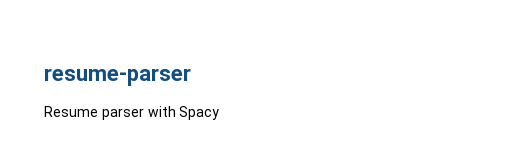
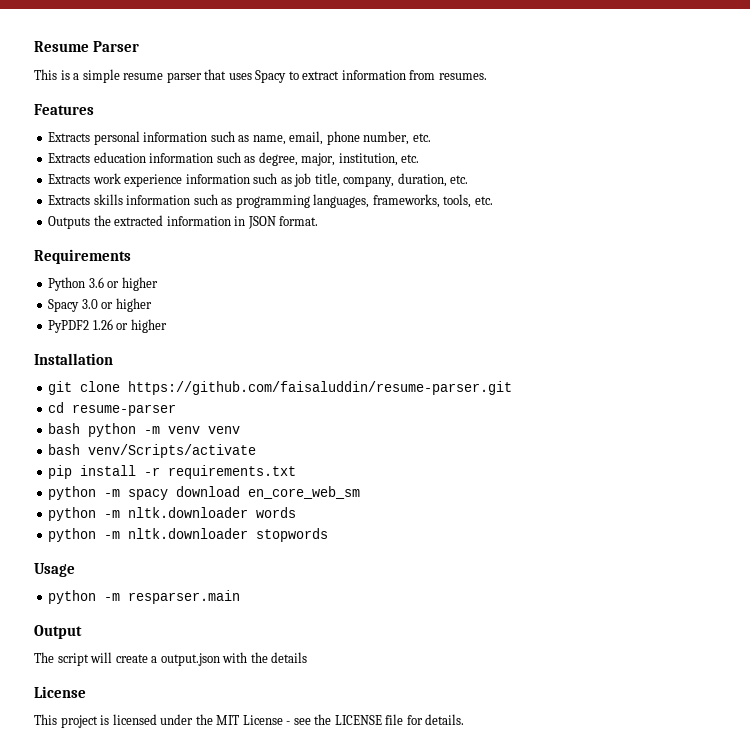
- resume-parser
- Resume parser with Spacy
+ Resume Parser
+ This is a simple resume parser that uses Spacy to extract information from resumes.
+ Features
+ Extracts personal information such as name, email, phone number, etc.
+ Extracts education information such as degree, major, institution, etc.
+ Extracts work experience information such as job title, company, duration, etc.
+ Extracts skills information such as programming languages, frameworks, tools, etc.
+ Outputs the extracted information in JSON format.
+ Requirements
+ Python 3.6 or higher
+ Spacy 3.0 or higher
+ PyPDF2 1.26 or higher
+ Installation
+ git clone https://github.com/faisaluddin/resume-parser.git
+ cd resume-parser
+ bash python -m venv venv
+ bash venv/Scripts/activate
+ pip install -r requirements.txt
+ python -m spacy download en_core_web_sm
+ python -m nltk.downloader words
+ python -m nltk.downloader stopwords
+ Usage
+ python -m resparser.main
+ Output
+ The script will create a output.json with the details
+ License
+ This project is licensed under the MIT License - see the LICENSE file for details.

